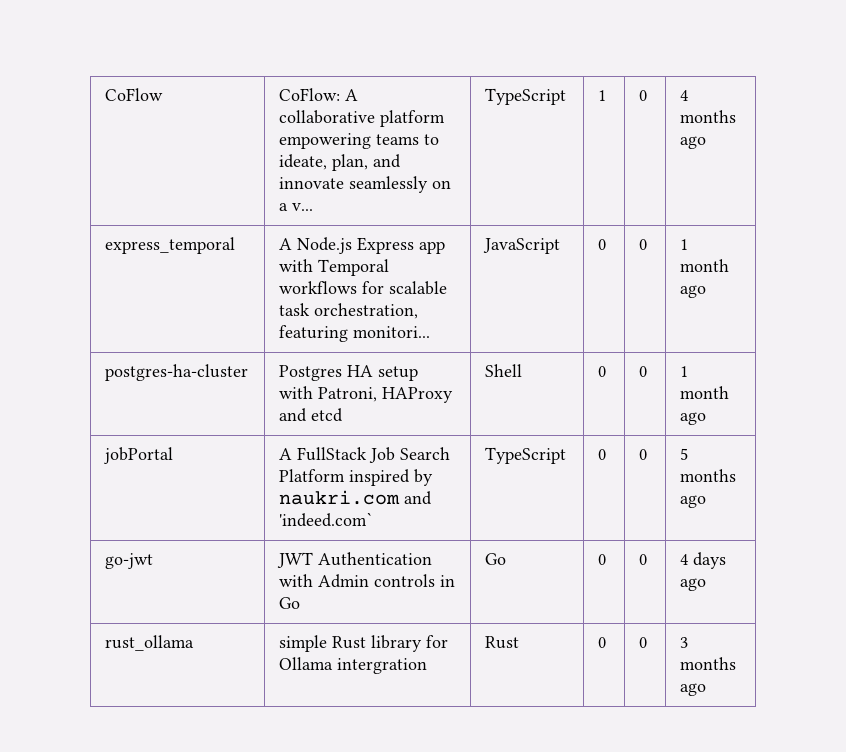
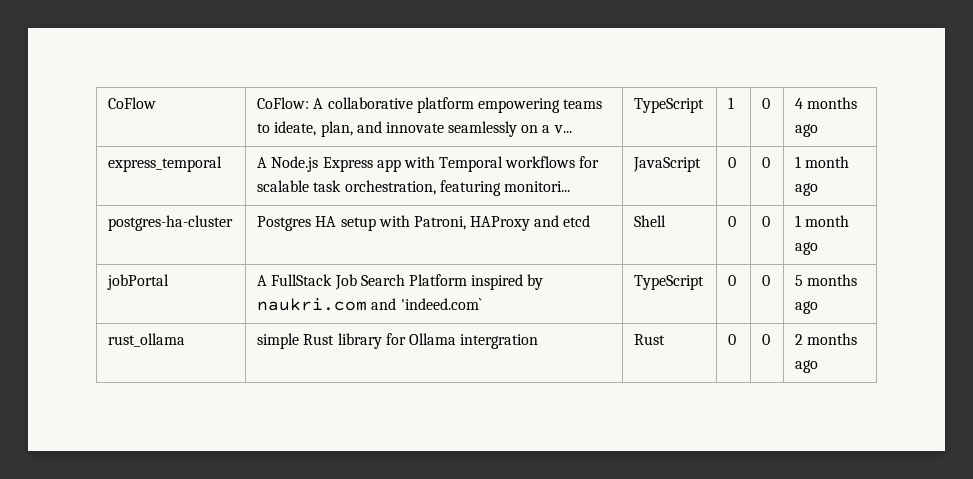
- go-jwt | JWT Authentication with Admin controls in Go | Go | 0 | 0 | 4 days ago
- rust_ollama | simple Rust library for Ollama intergration | Rust | 0 | 0 | 3 months ago
+ rust_ollama | simple Rust library for Ollama intergration | Rust | 0 | 0 | 2 months ago

